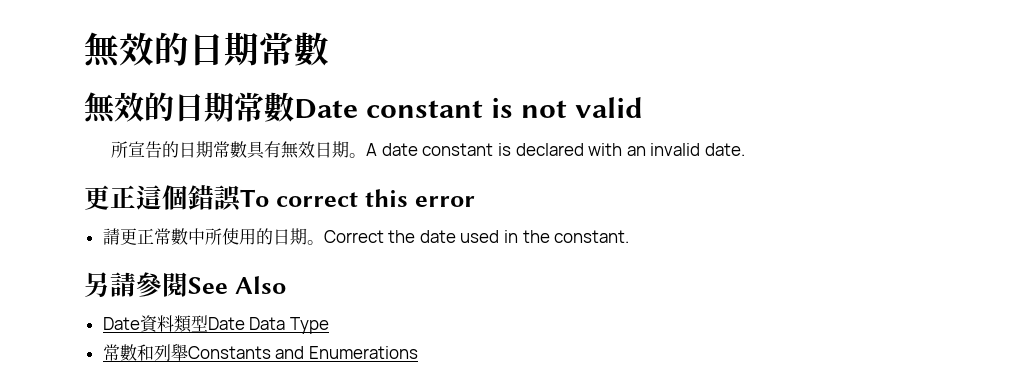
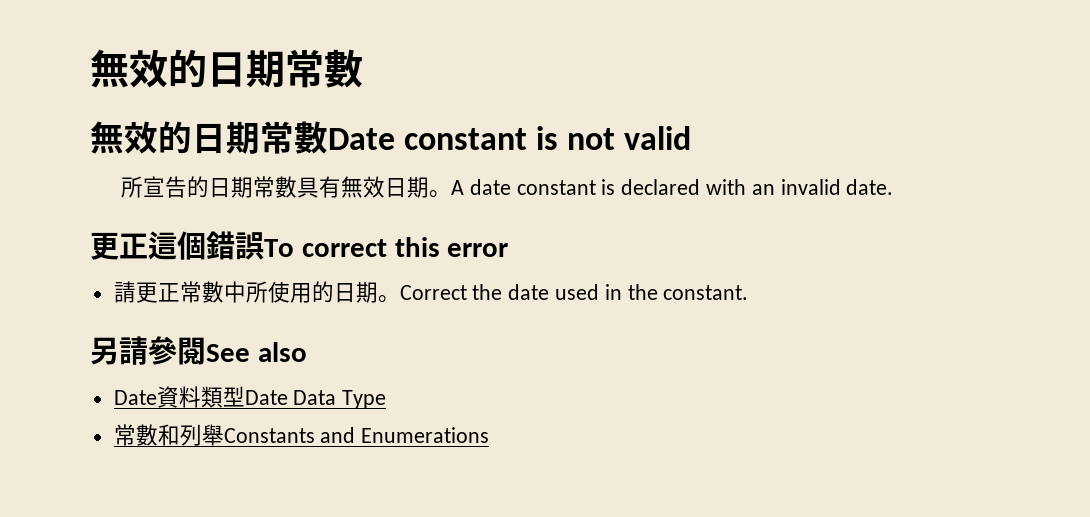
- 另請參閱See Also
+ 另請參閱See also

